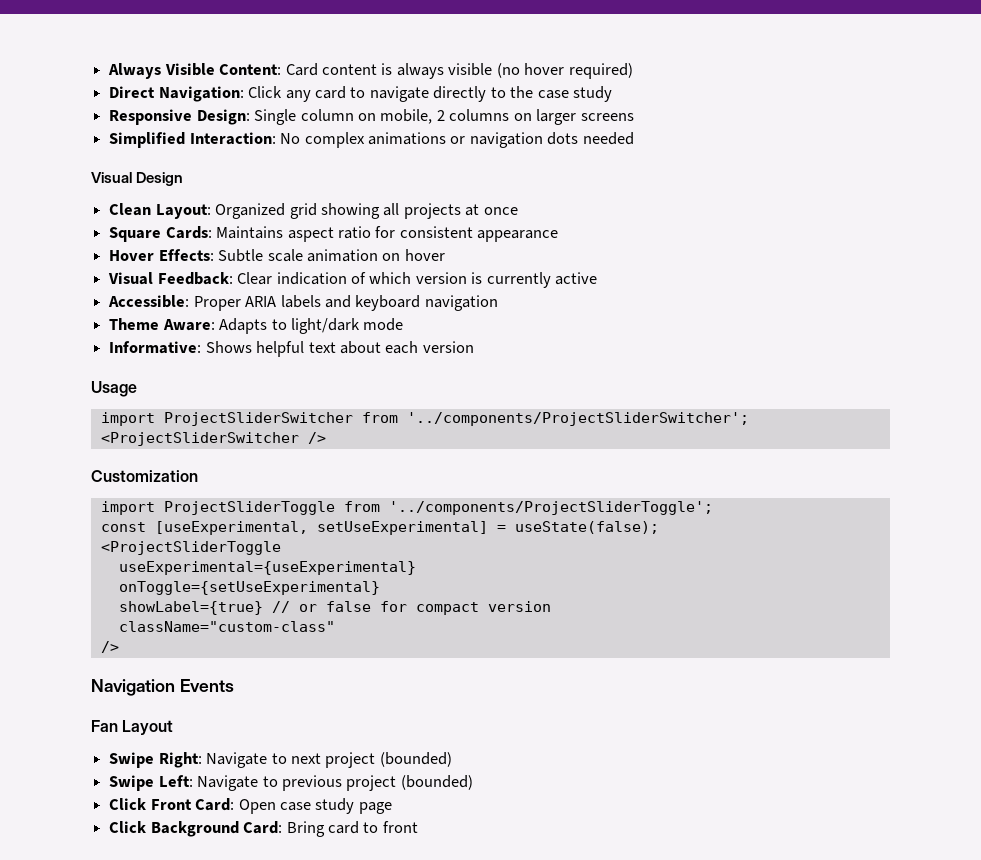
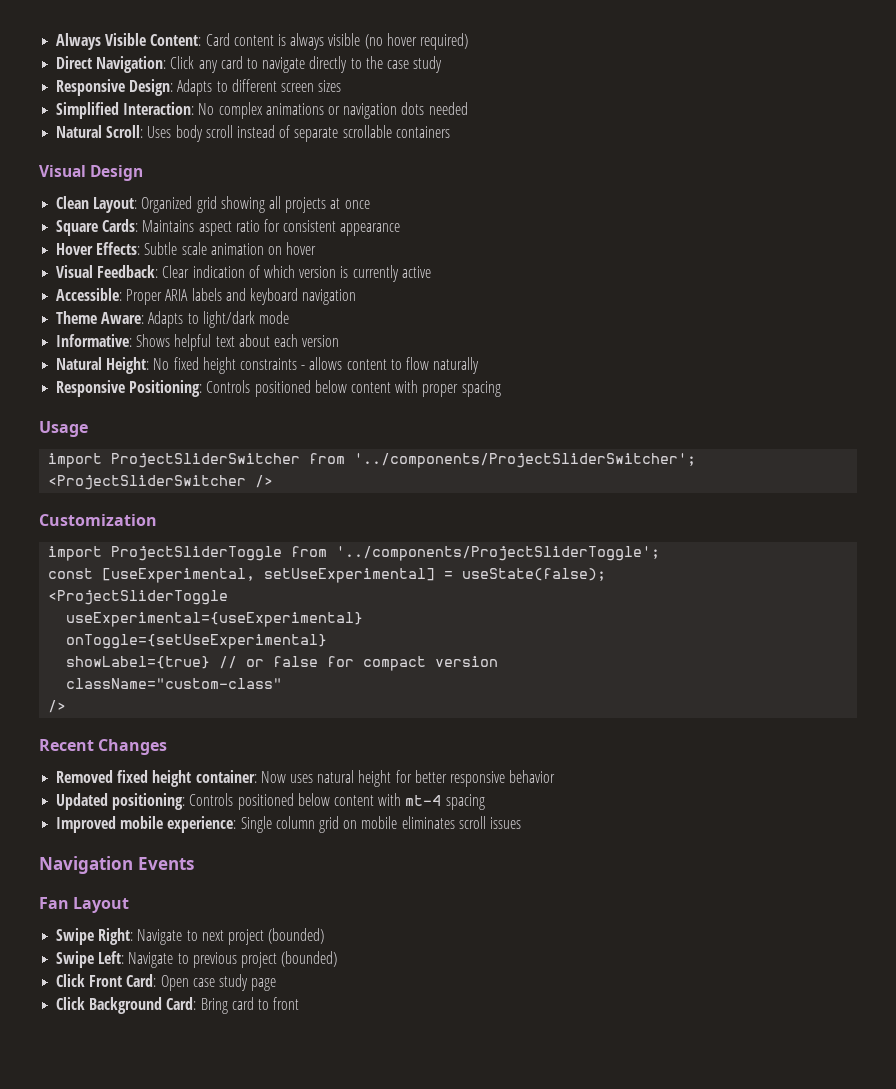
- Responsive Design: Single column on mobile, 2 columns on larger screens
+ Responsive Design: Adapts to different screen sizes
+ Natural Scroll: Uses body scroll instead of separate scrollable containers
+ Natural Height: No fixed height constraints - allows content to flow naturally
+ Responsive Positioning: Controls positioned below content with proper spacing
+ Recent Changes
+ Removed fixed height container: Now uses natural height for better responsive behavior
+ Updated positioning: Controls positioned below content with mt-4 spacing
+ Improved mobile experience: Single column grid on mobile eliminates scroll issues

